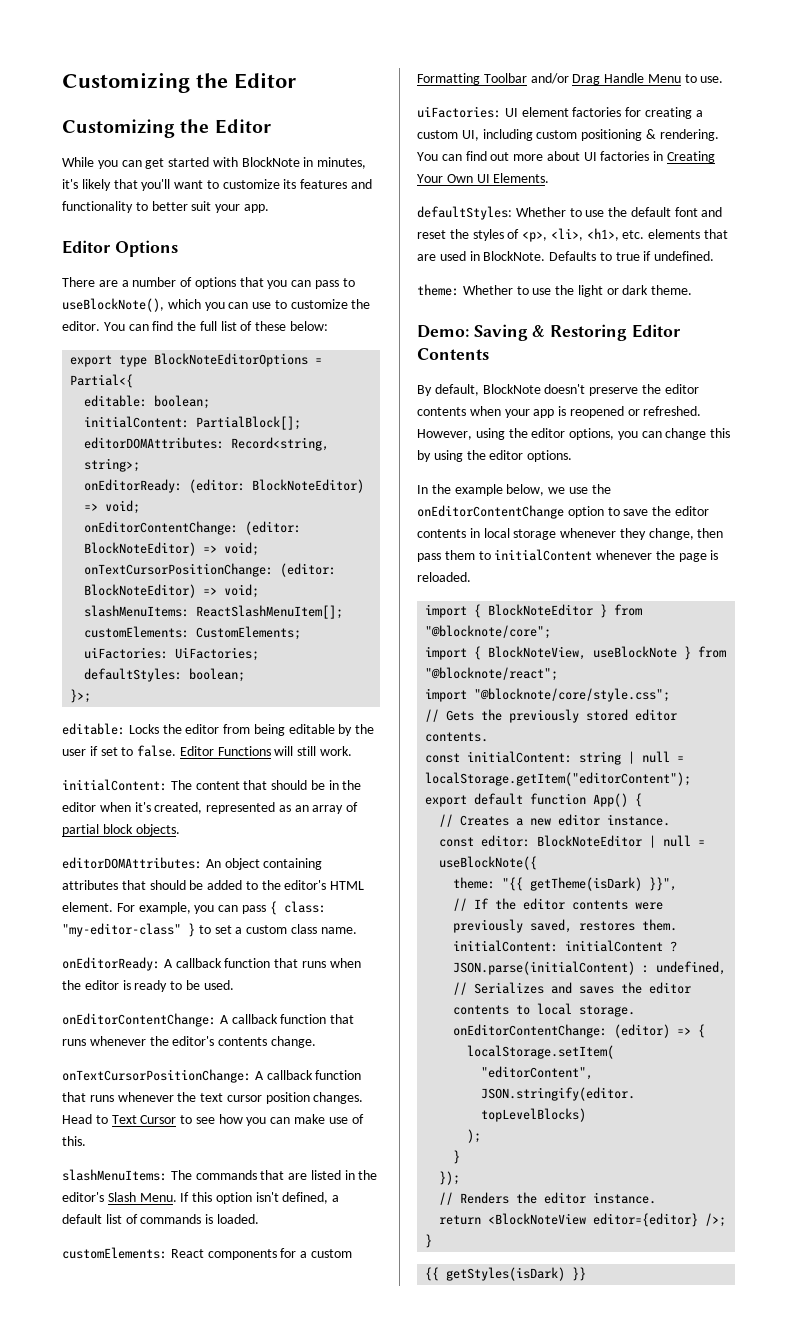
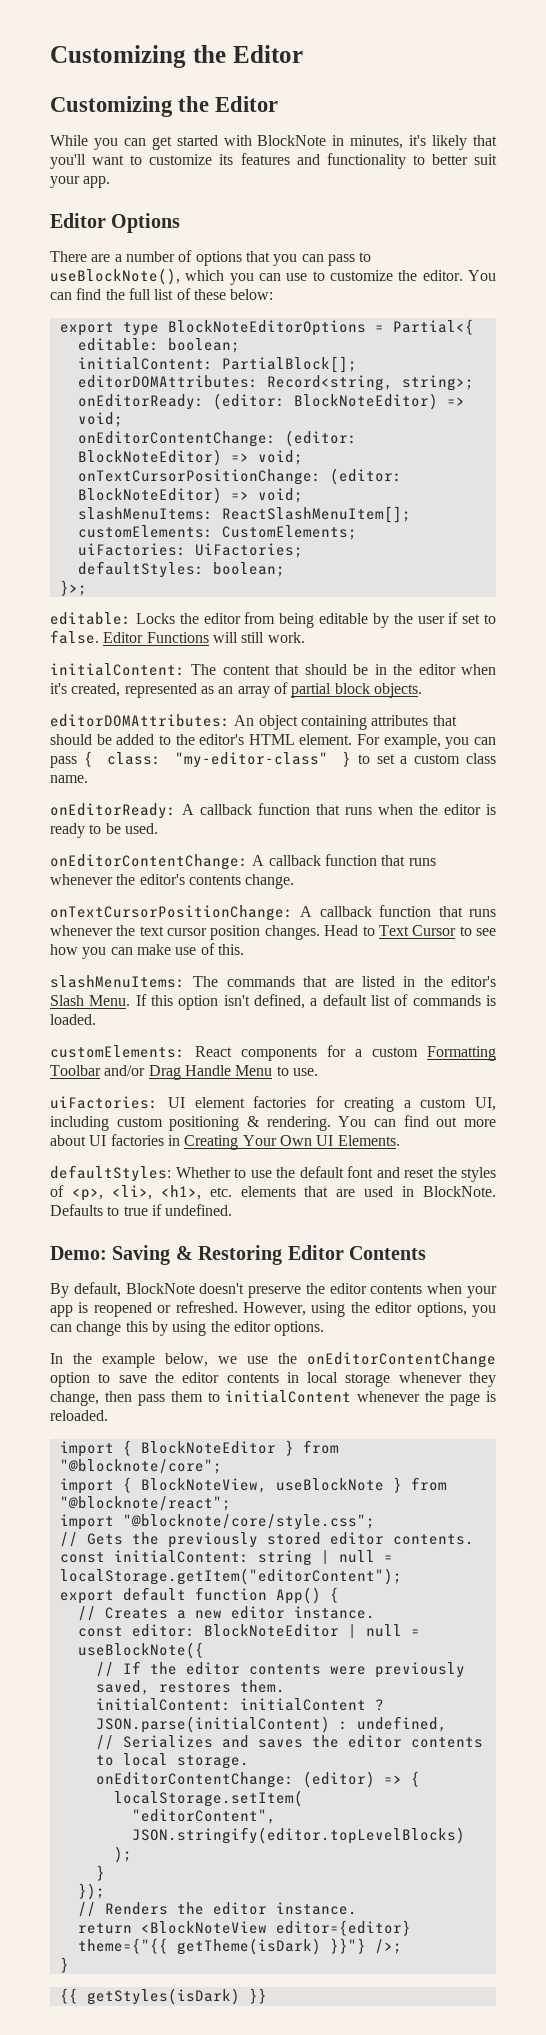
- theme: Whether to use the light or dark theme.
- theme: "{{ getTheme(isDark) }}",
- return <BlockNoteView editor={editor} />;
+ return <BlockNoteView editor={editor} theme={"{{ getTheme(isDark) }}"} />;

